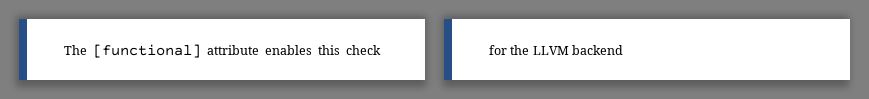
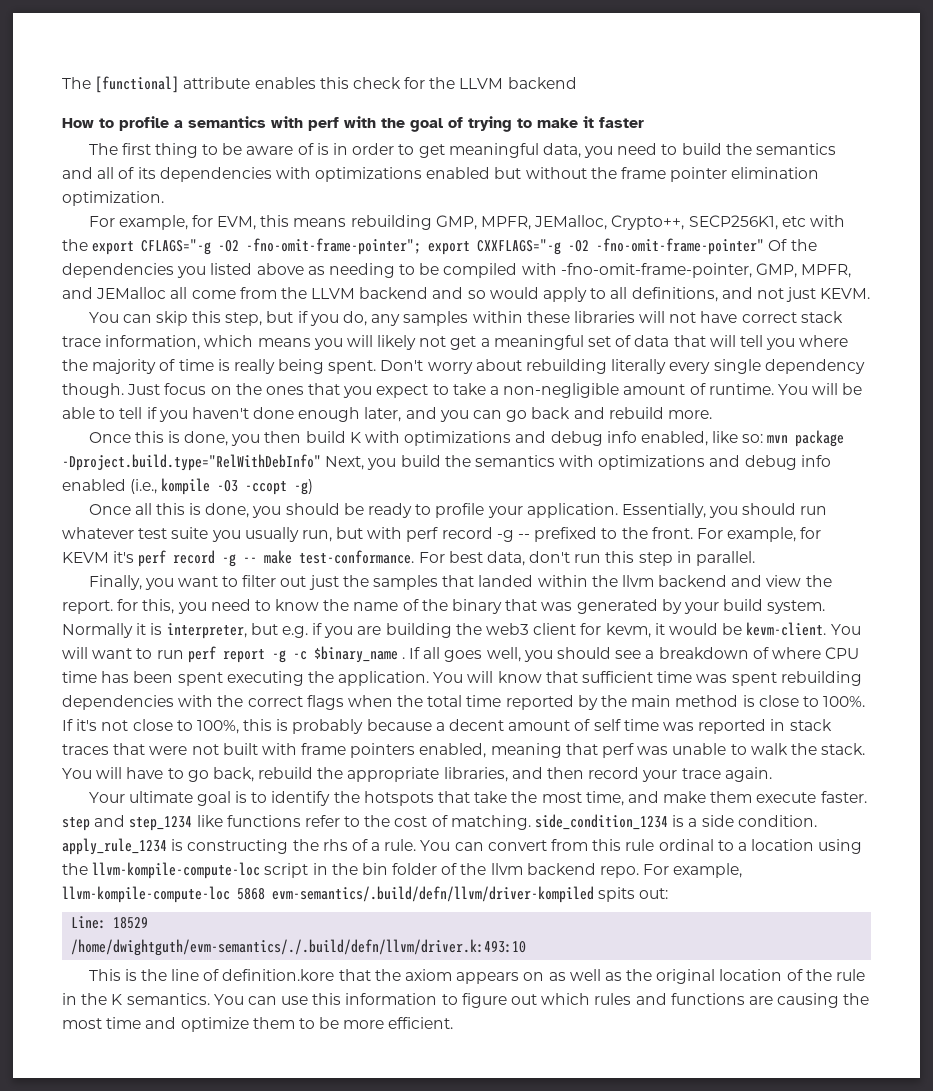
+ How to profile a semantics with perf with the goal of trying to make it faster
+ The first thing to be aware of is in order to get meaningful data, you need to build the semantics and all of its dependencies with optimizations enabled but without the frame pointer elimination optimization.
+ For example, for EVM, this means rebuilding GMP, MPFR, JEMalloc, Crypto++, SECP256K1, etc with the export CFLAGS="-g -O2 -fno-omit-frame-pointer"; export CXXFLAGS="-g -O2 -fno-omit-frame-pointer" Of the dependencies you listed above as needing to be compiled with -fno-omit-frame-pointer, GMP, MPFR, and JEMalloc all come from the LLVM backend and so would apply to all definitions, and not just KEVM.
+ You can skip this step, but if you do, any samples within these libraries will not have correct stack trace information, which means you will likely not get a meaningful set of data that will tell you where the majority of time is really being spent. Don't worry about rebuilding literally every single dependency though. Just focus on the ones that you expect to take a non-negligible amount of runtime. You will be able to tell if you haven't done enough later, and you can go back and rebuild more.
+ Once this is done, you then build K with optimizations and debug info enabled, like so: mvn package -Dproject.build.type="RelWithDebInfo" Next, you build the semantics with optimizations and debug info enabled (i.e., kompile -O3 -ccopt -g)
+ Once all this is done, you should be ready to profile your application. Essentially, you should run whatever test suite you usually run, but with perf record -g -- prefixed to the front. For example, for KEVM it's perf record -g -- make test-conformance. For best data, don't run this step in parallel.
+ Finally, you want to filter out just the samples that landed within the llvm backend and view the report. for this, you need to know the name of the binary that was generated by your build system. Normally it is interpreter, but e.g. if you are building the web3 client for kevm, it would be kevm-client. You will want to run perf report -g -c $binary_name . If all goes well, you should see a breakdown of where CPU time has been spent executing the application. You will know that sufficient time was spent rebuilding dependencies with the correct flags when the total time reported by the main method is close to 100%. If it's not close to 100%, this is probably because a decent amount of self time was reported in stack traces that were not built with frame pointers enabled, meaning that perf was unable to walk the stack. You will have to go back, rebuild the appropriate libraries, and then record your trace again.
+ Your ultimate goal is to identify the hotspots that take the most time, and make them execute faster. step and step_1234 like functions refer to the cost of matching. side_condition_1234 is a side condition. apply_rule_1234 is constructing the rhs of a rule. You can convert from this rule ordinal to a location using the llvm-kompile-compute-loc script in the bin folder of the llvm backend repo. For example, llvm-kompile-compute-loc 5868 evm-semantics/.build/defn/llvm/driver-kompiled spits out:
+ Line: 18529
+ /home/dwightguth/evm-semantics/./.build/defn/llvm/driver.k:493:10
+ This is the line of definition.kore that the axiom appears on as well as the original location of the rule in the K semantics. You can use this information to figure out which rules and functions are causing the most time and optimize them to be more efficient.

